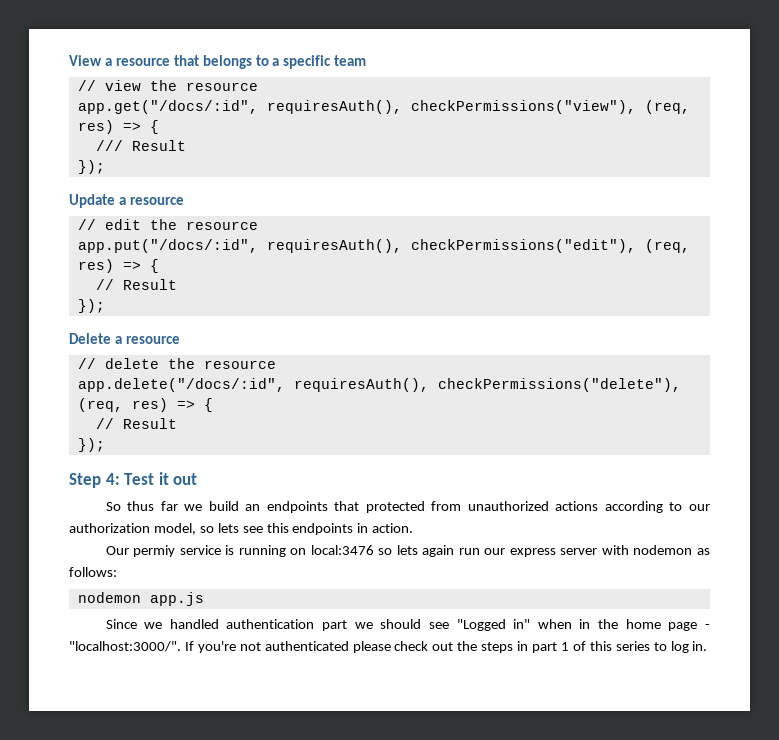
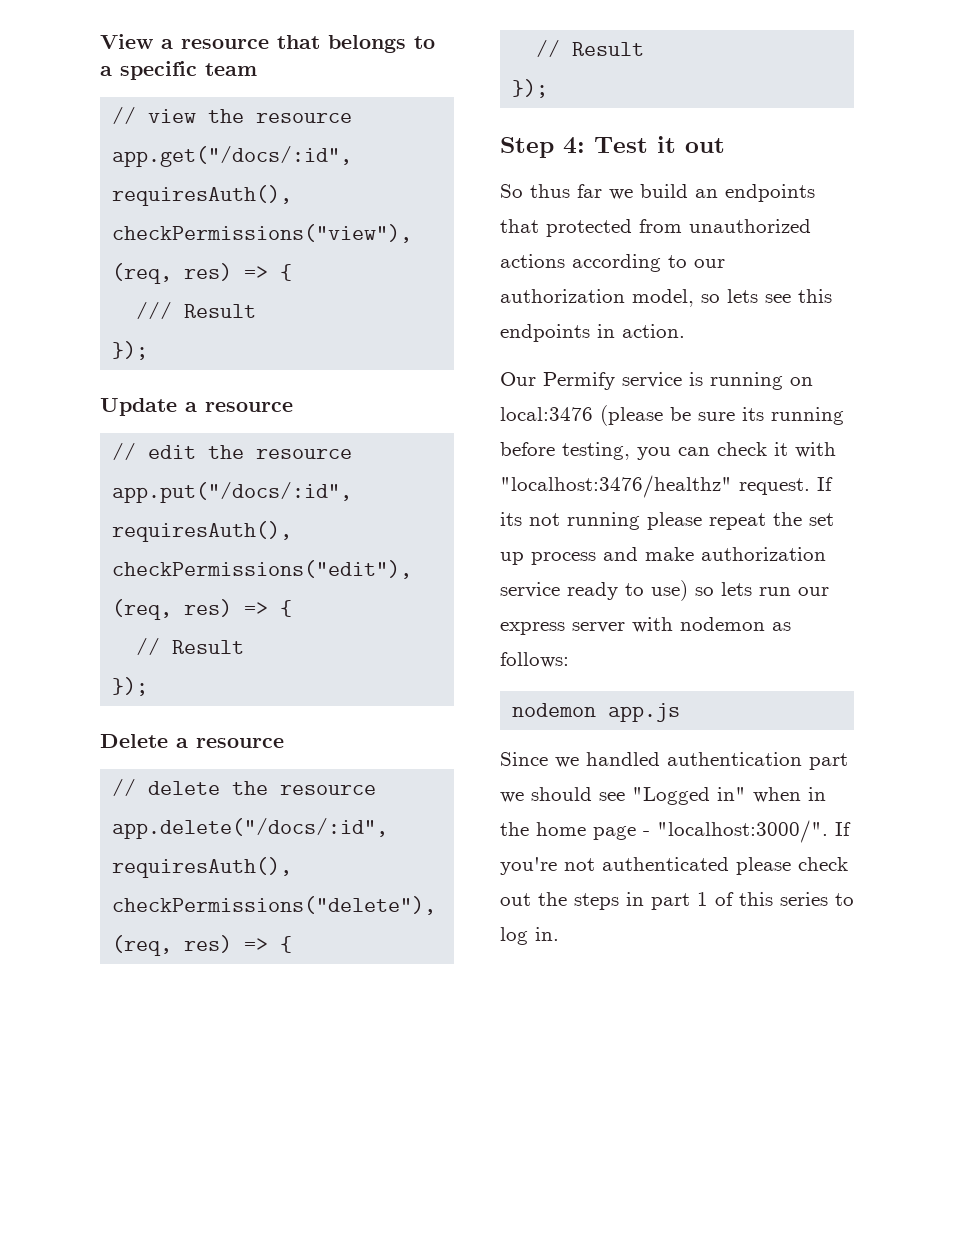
- Our permiy service is running on local:3476 so lets again run our express server with nodemon as follows:
+ Our Permify service is running on local:3476 (please be sure its running before testing, you can check it with "localhost:3476/healthz" request. If its not running please repeat the set up process and make authorization service ready to use) so lets run our express server with nodemon as follows:

